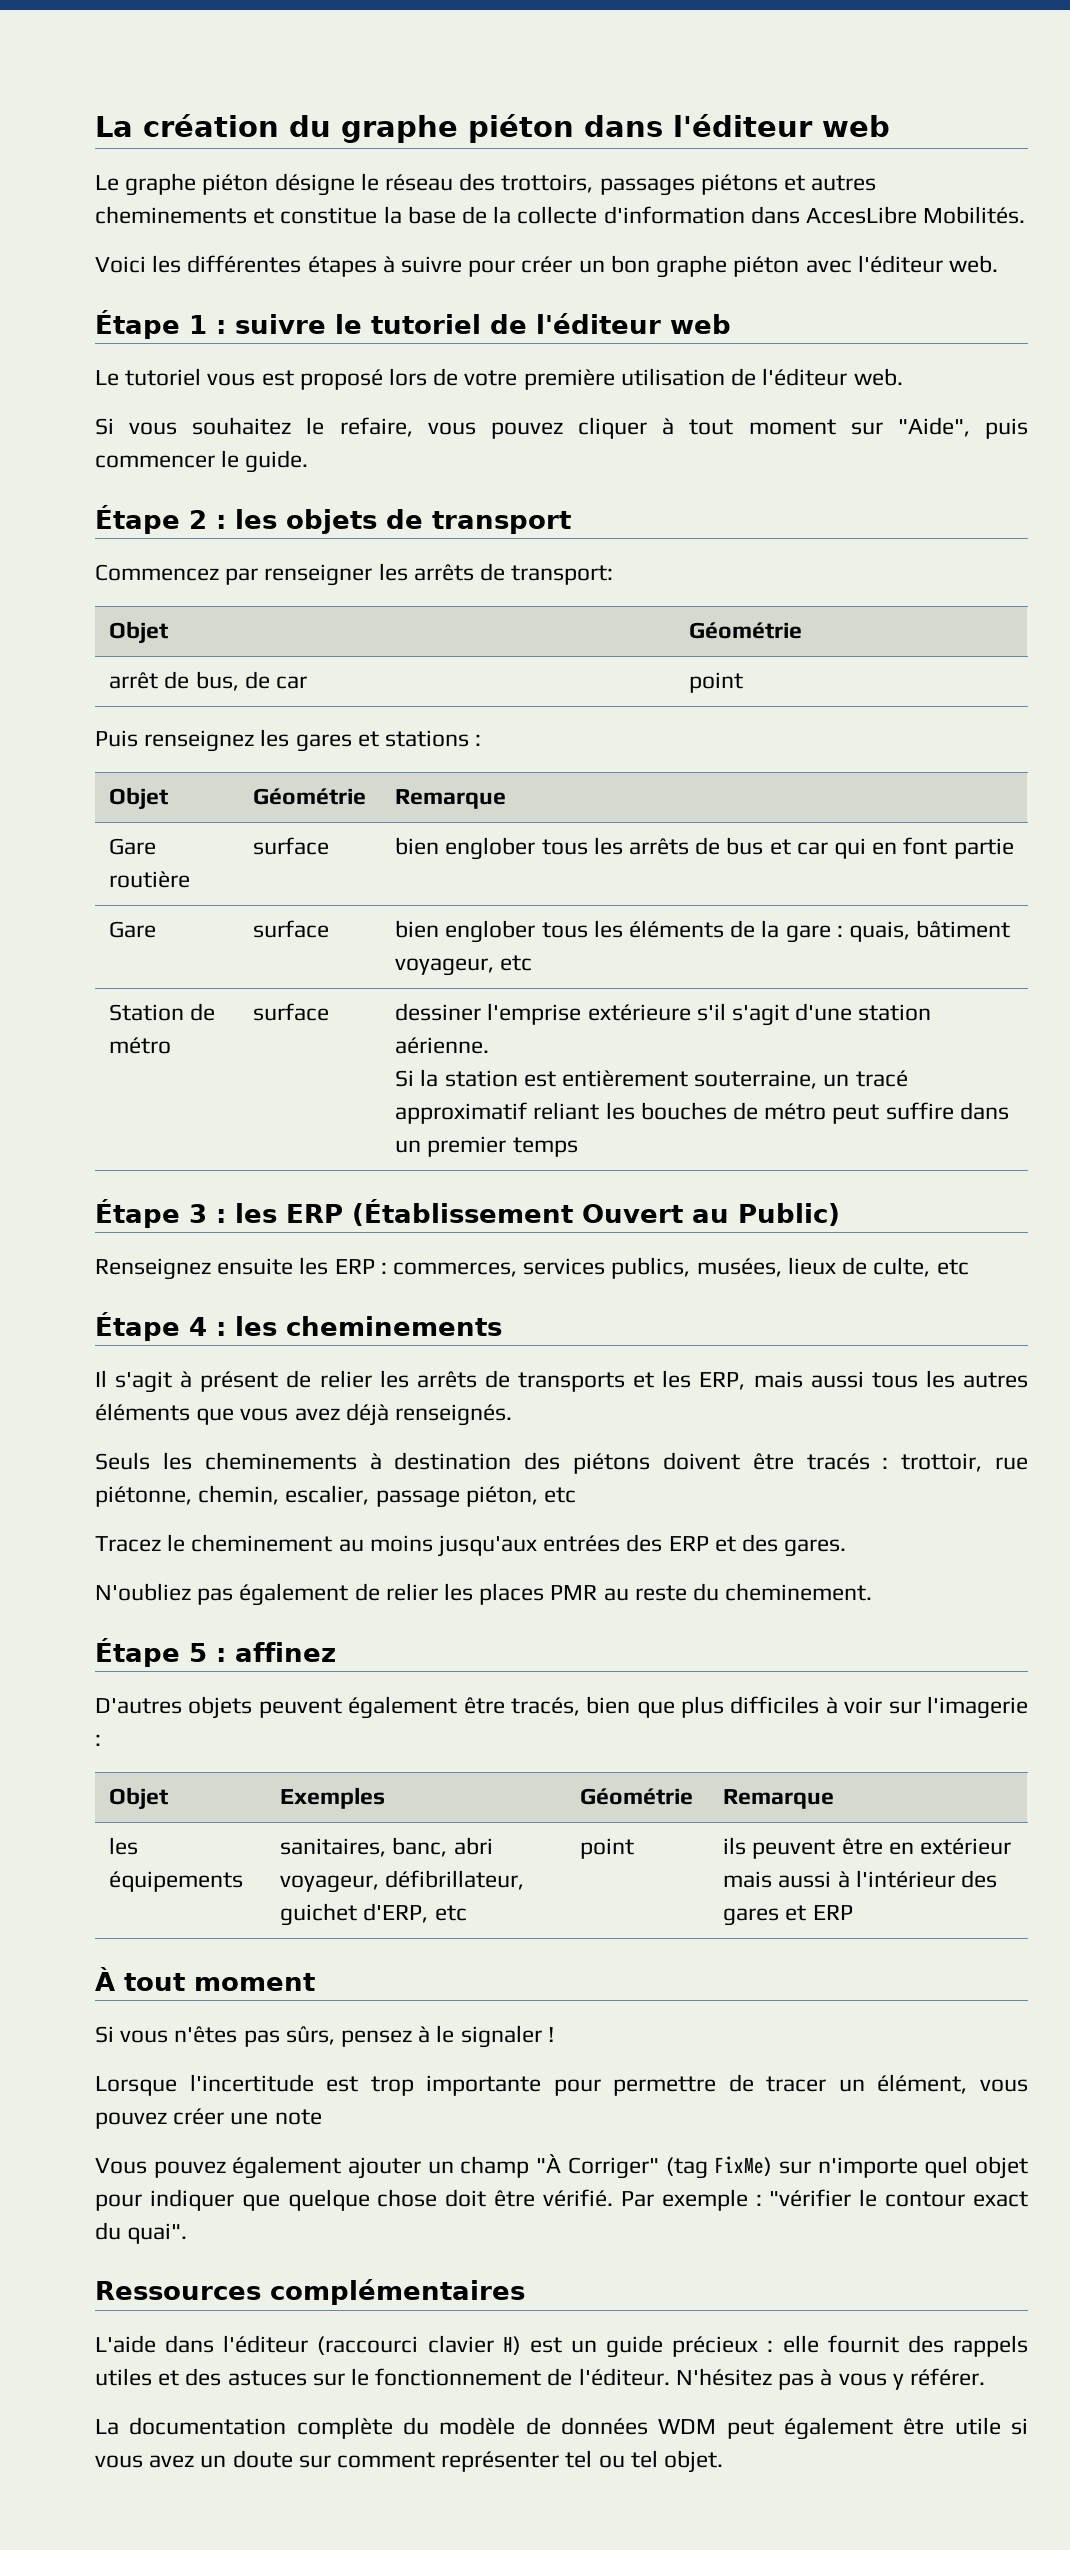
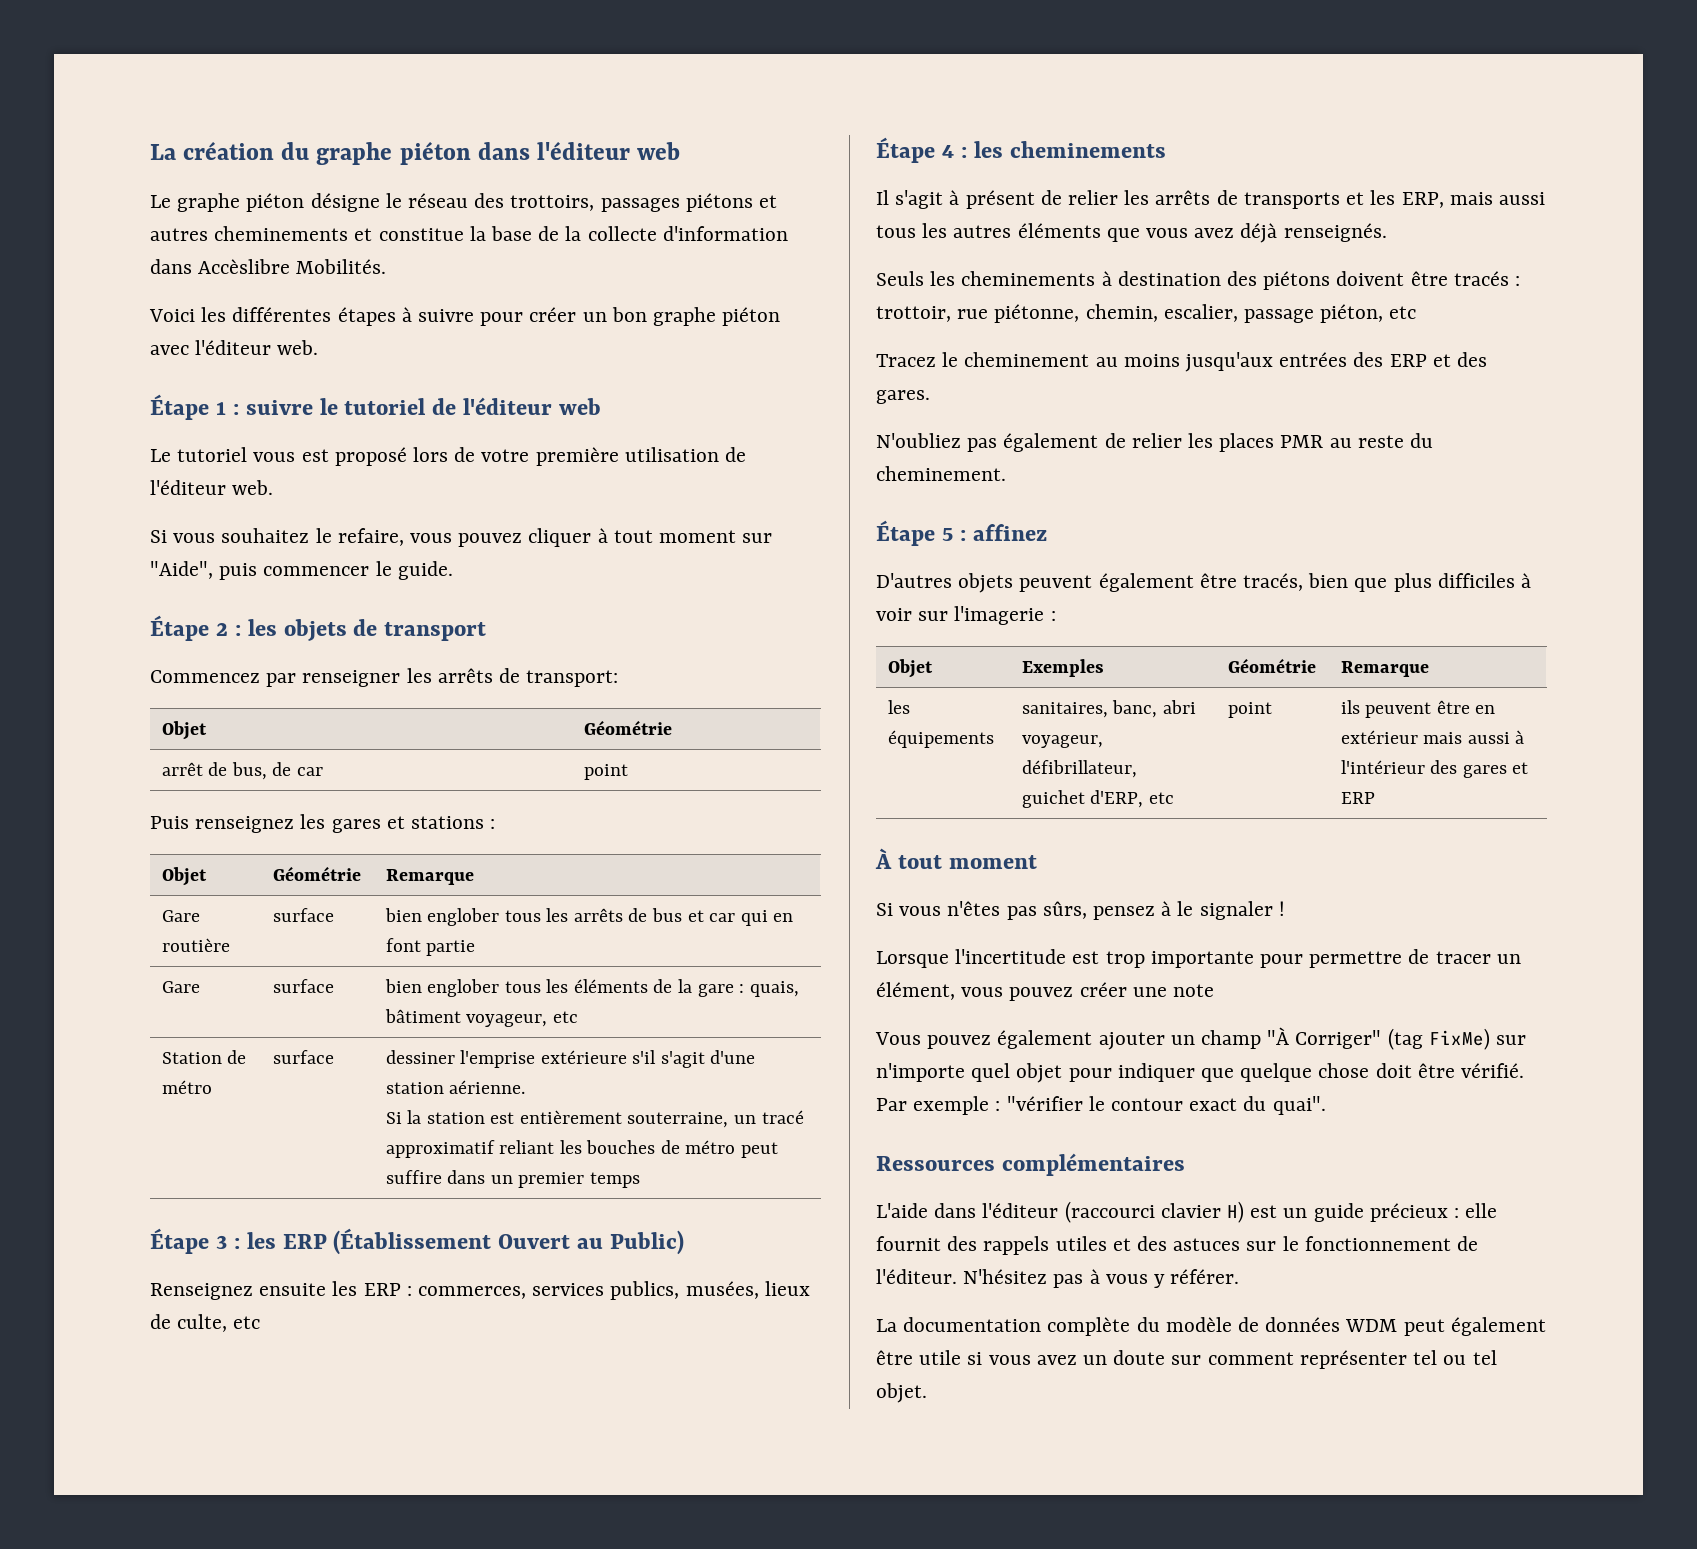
- Le graphe piéton désigne le réseau des trottoirs, passages piétons et autres cheminements et constitue la base de la collecte d'information dans AccesLibre Mobilités.
+ Le graphe piéton désigne le réseau des trottoirs, passages piétons et autres cheminements et constitue la base de la collecte d'information dans Accèslibre Mobilités.

